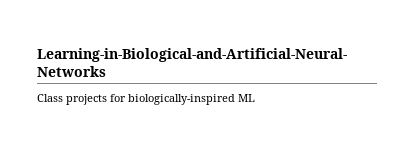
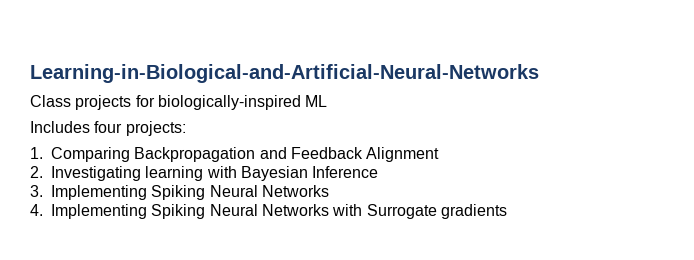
+ Includes four projects:
+ 1. Comparing Backpropagation and Feedback Alignment
+ 2. Investigating learning with Bayesian Inference
+ 3. Implementing Spiking Neural Networks
+ 4. Implementing Spiking Neural Networks with Surrogate gradients

